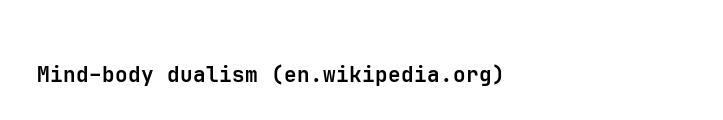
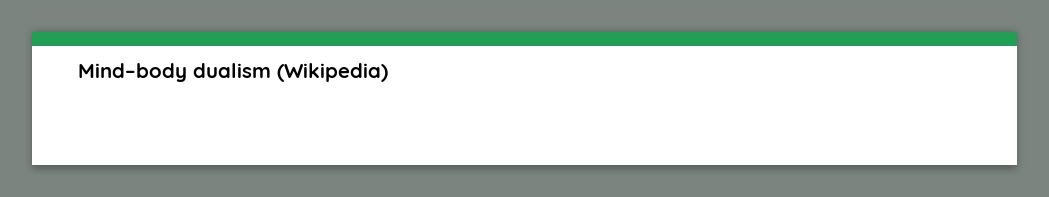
- Mind–body dualism (en.wikipedia.org)
+ Mind–body dualism (Wikipedia)

